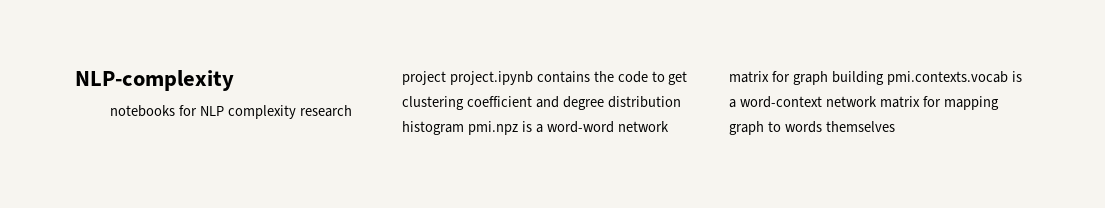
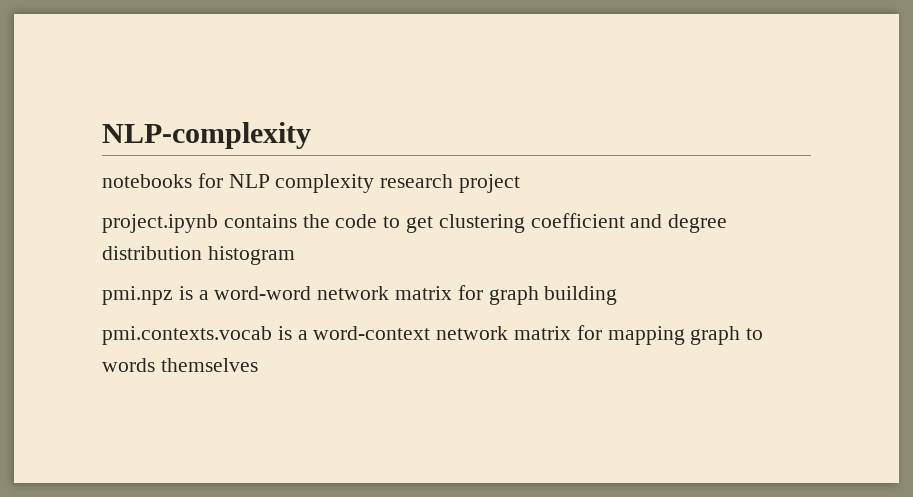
- notebooks for NLP complexity research project project.ipynb contains the code to get clustering coefficient and degree distribution histogram pmi.npz is a word-word network matrix for graph building pmi.contexts.vocab is a word-context network matrix for mapping graph to words themselves
+ notebooks for NLP complexity research project
+ project.ipynb contains the code to get clustering coefficient and degree distribution histogram
+ pmi.npz is a word-word network matrix for graph building
+ pmi.contexts.vocab is a word-context network matrix for mapping graph to words themselves

